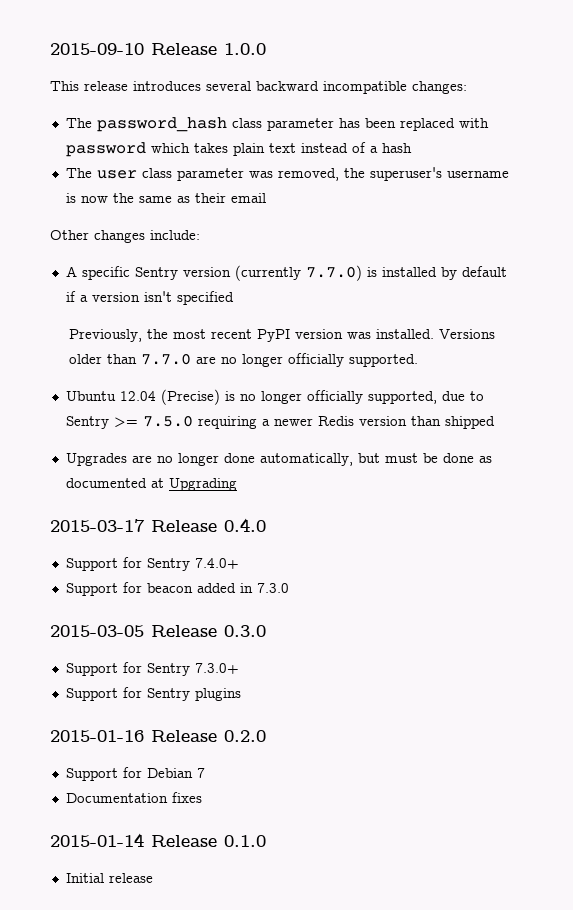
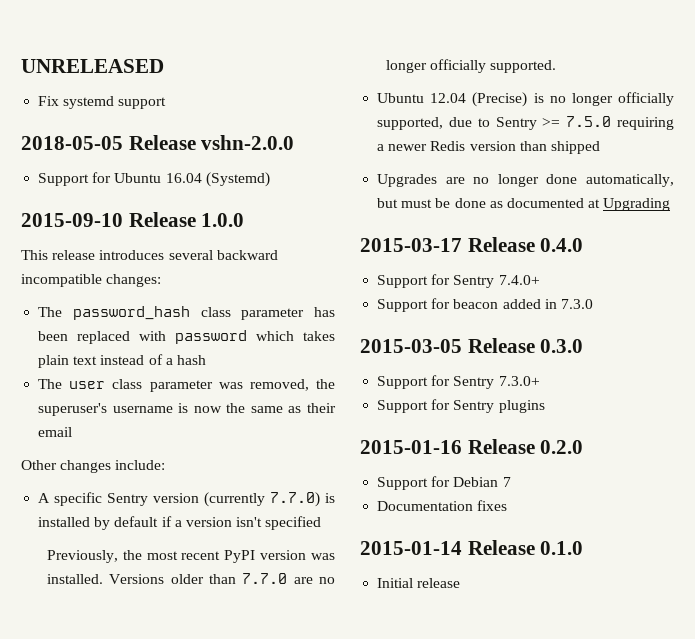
+ UNRELEASED
+ Fix systemd support
+ 2018-05-05 Release vshn-2.0.0
+ Support for Ubuntu 16.04 (Systemd)

